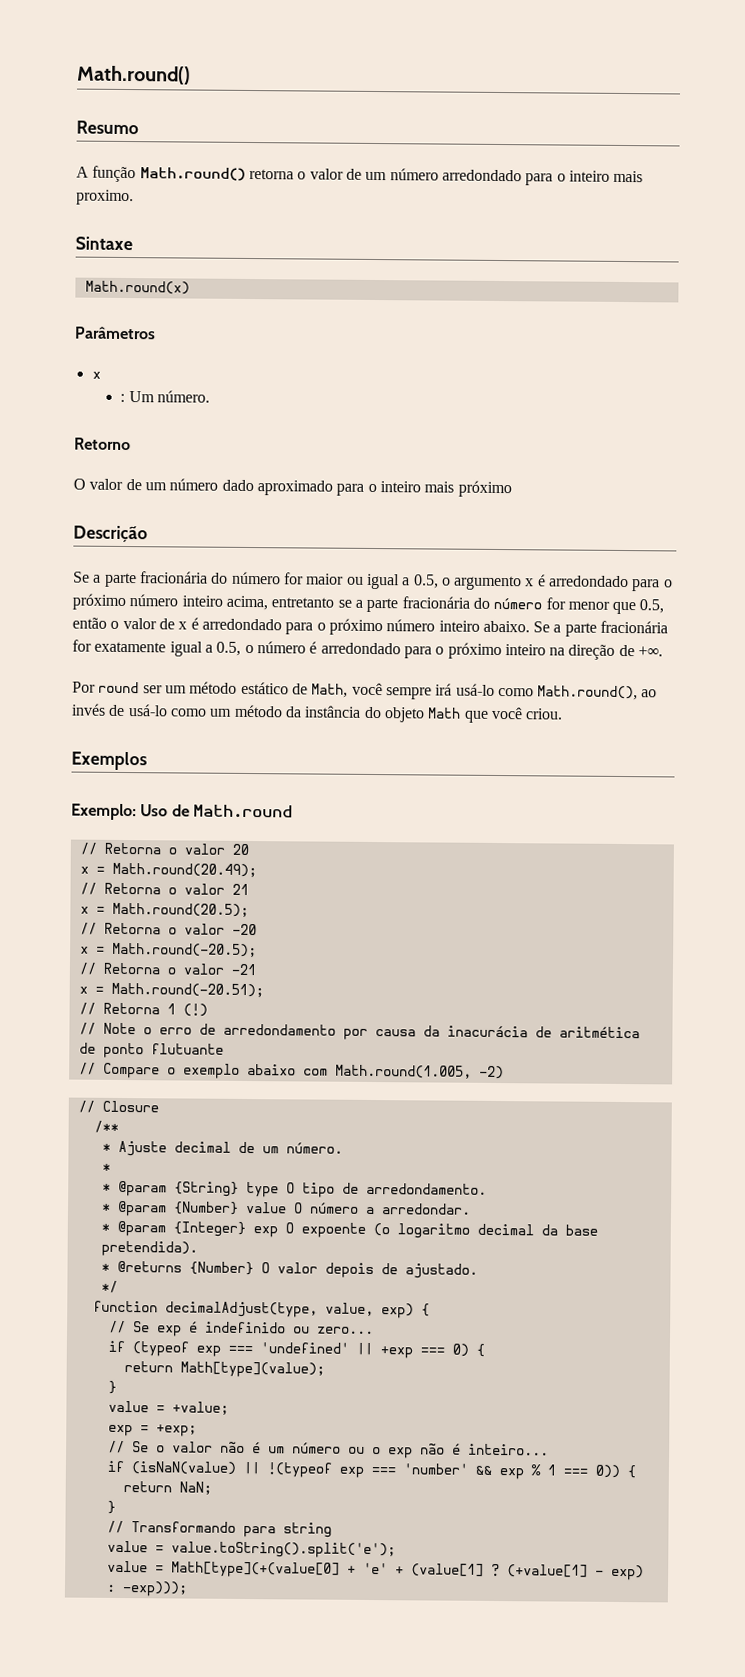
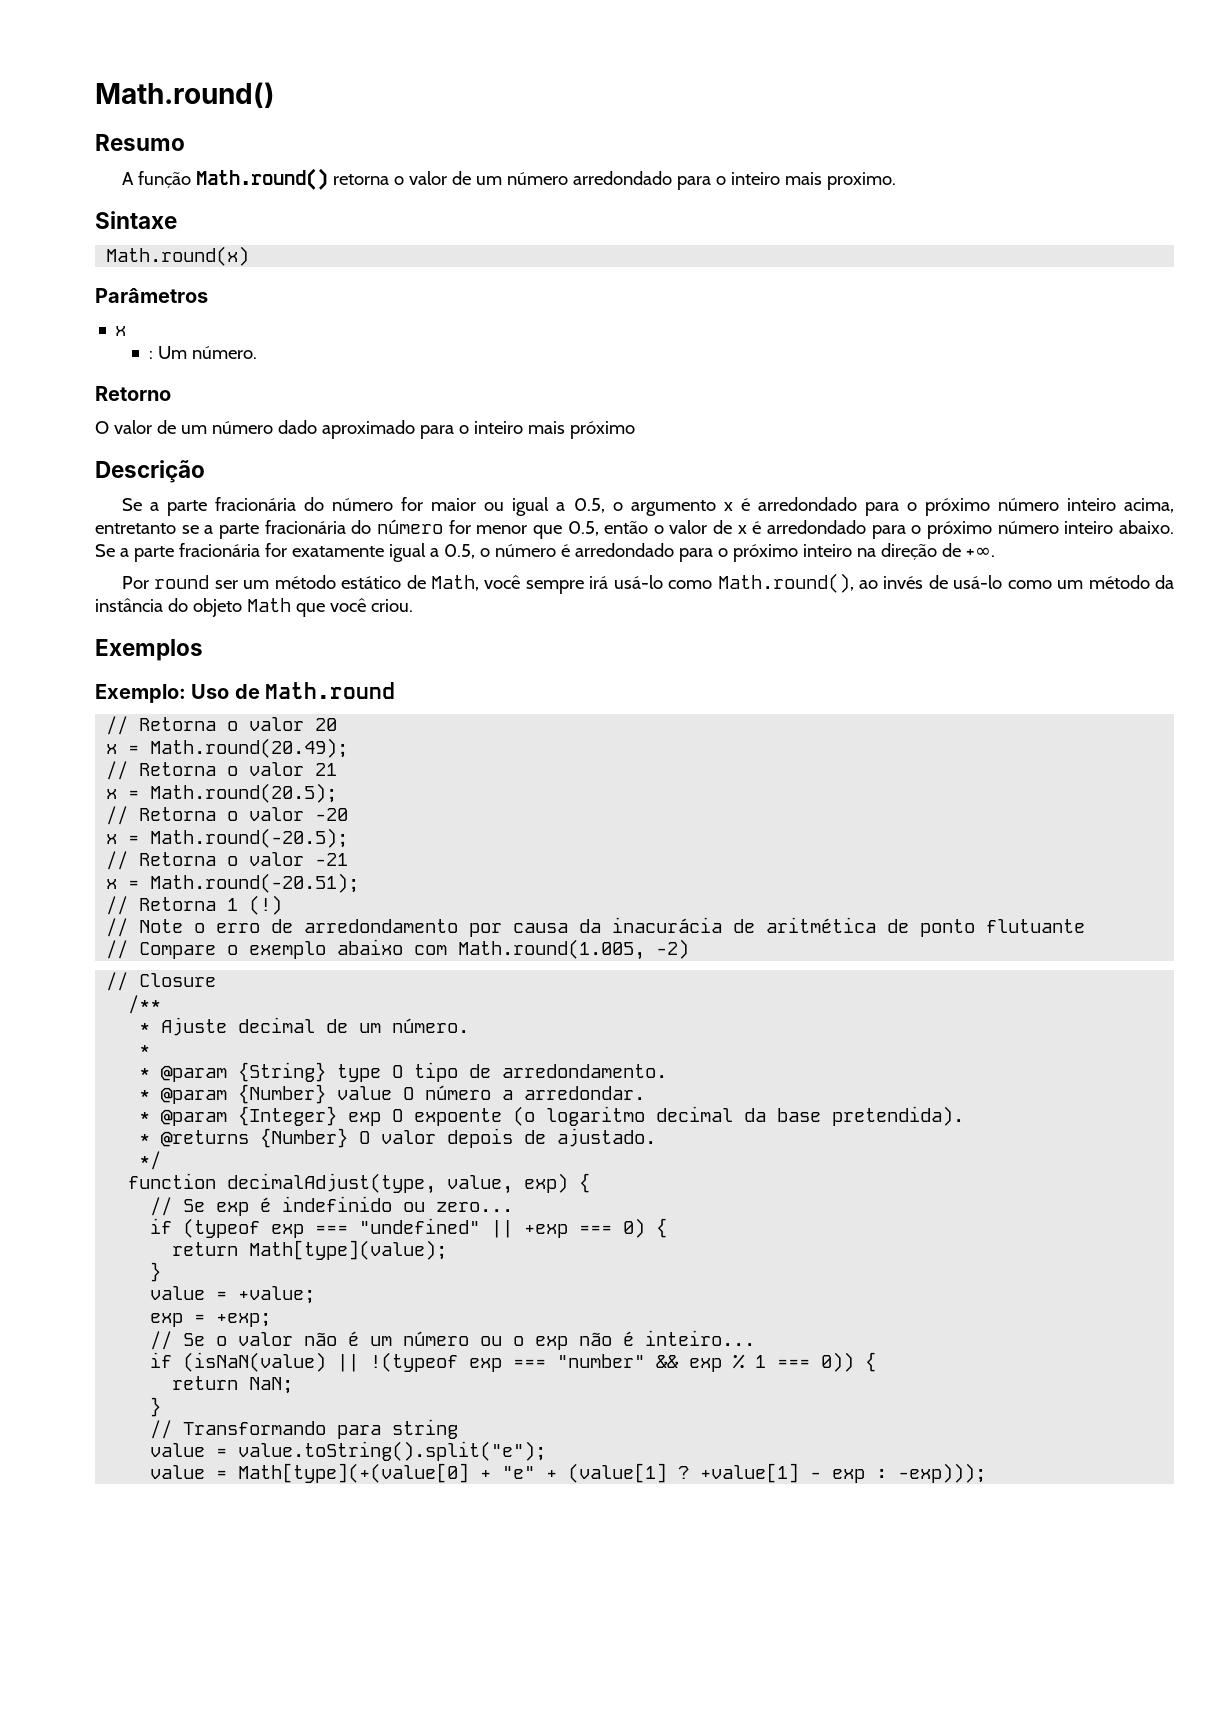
- if (typeof exp === 'undefined' || +exp === 0) {
+ if (typeof exp === "undefined" || +exp === 0) {
- if (isNaN(value) || !(typeof exp === 'number' && exp % 1 === 0)) {
+ if (isNaN(value) || !(typeof exp === "number" && exp % 1 === 0)) {
- value = value.toString().split('e');
+ value = value.toString().split("e");
- value = Math[type](+(value[0] + 'e' + (value[1] ?
+ value = Math[type](+(value[0] + "e" + (value[1] ?
- (+value[1] - exp) : -exp)));
+ +value[1] - exp : -exp)));

